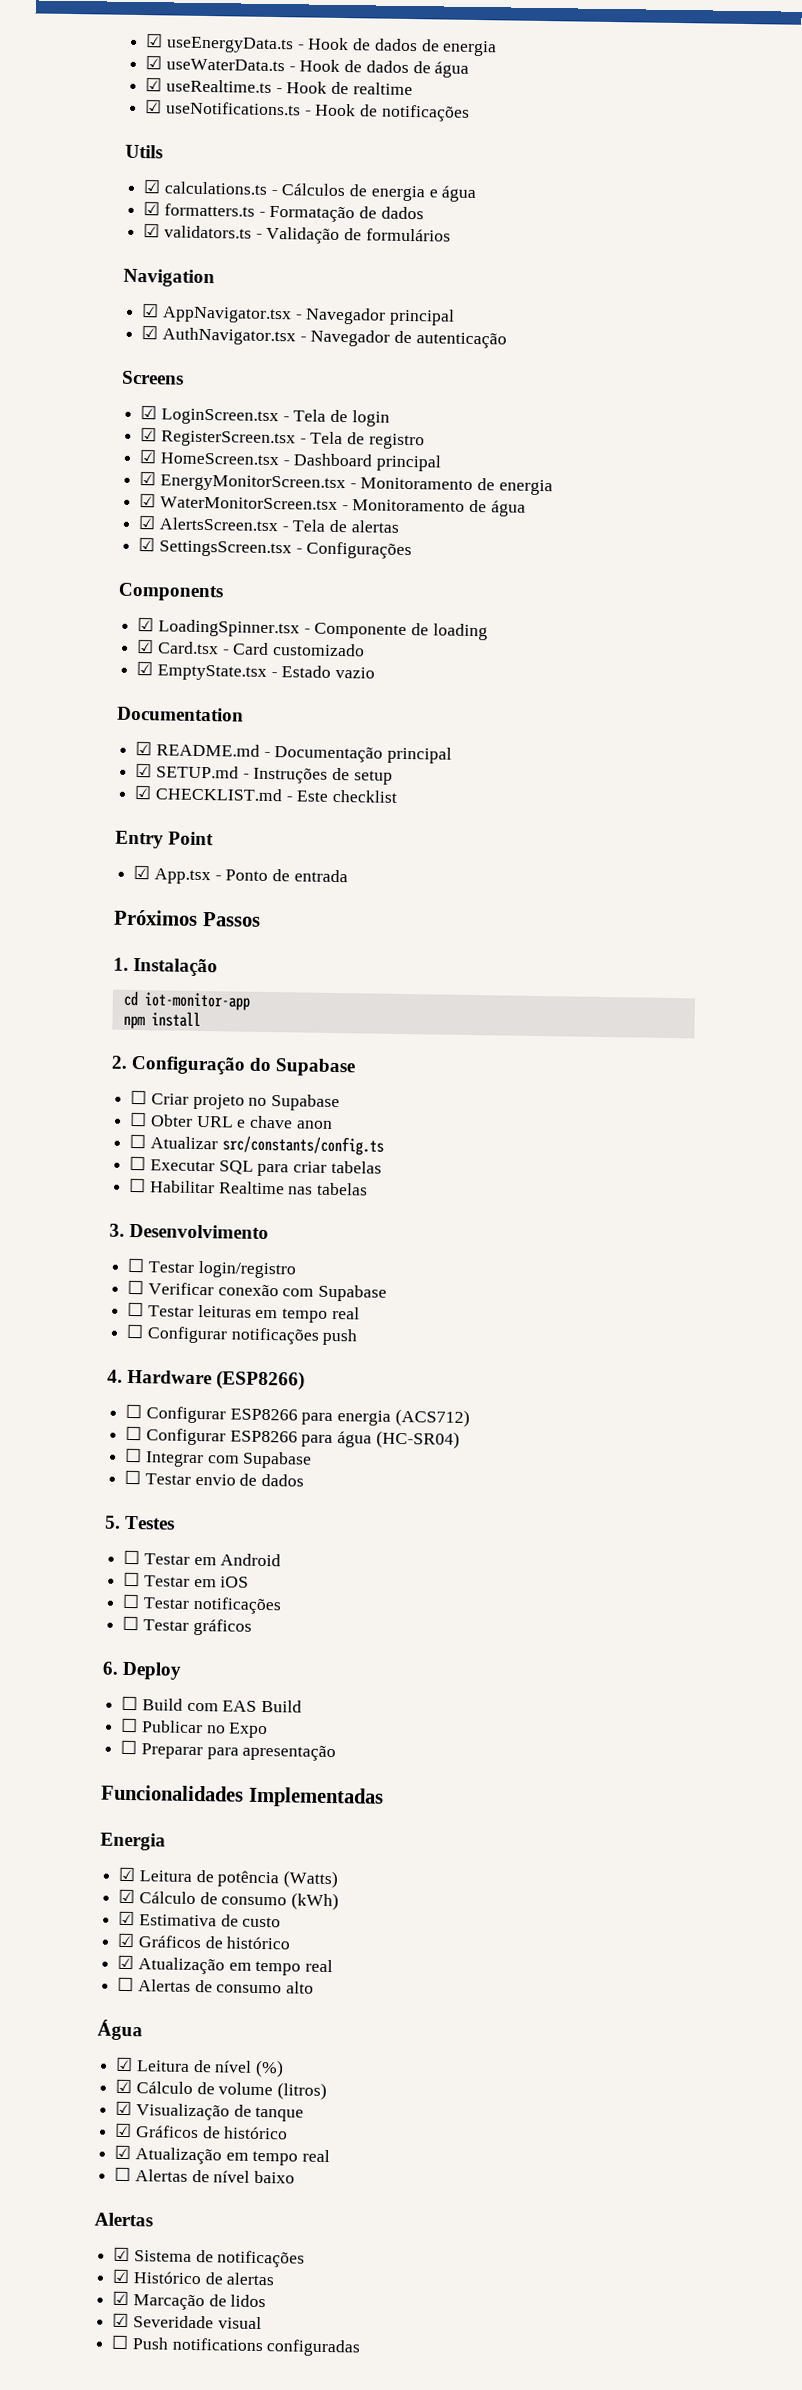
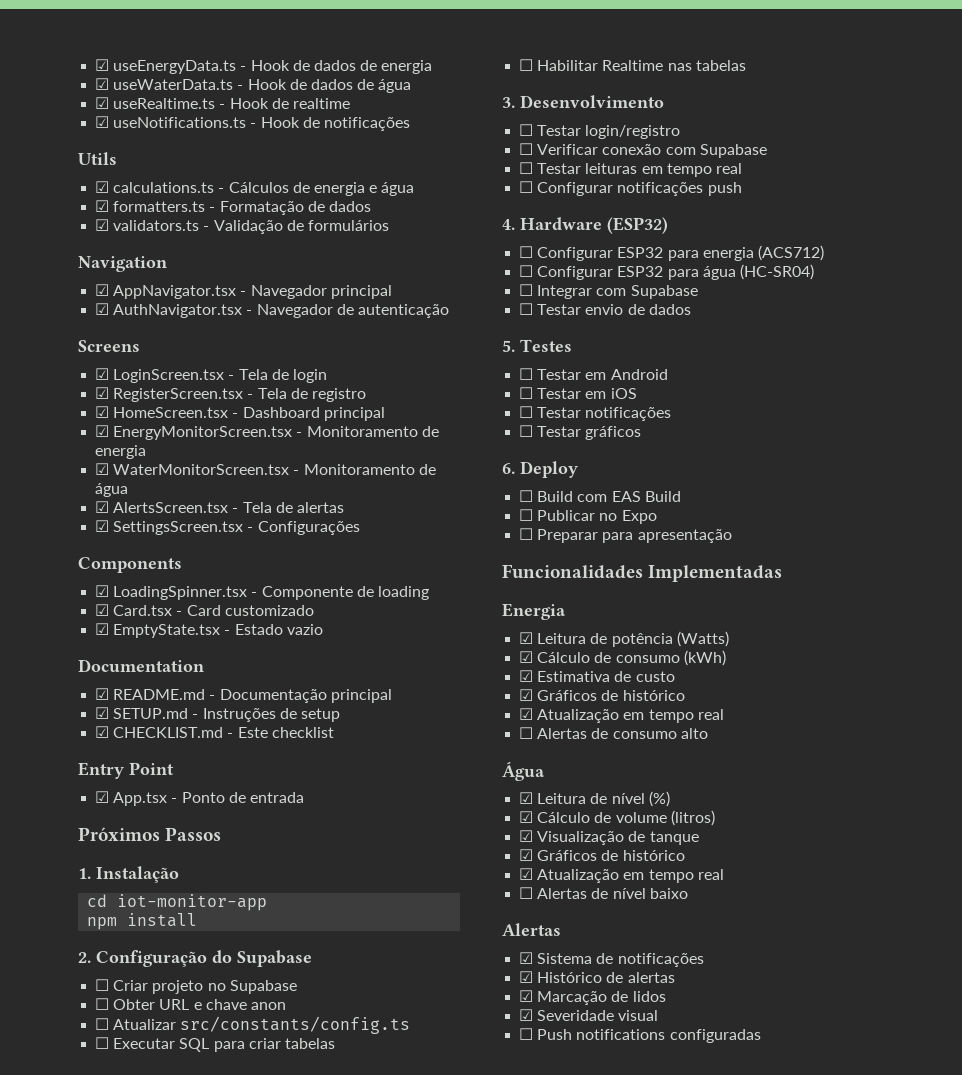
- 4. Hardware (ESP8266)
- ☐ Configurar ESP8266 para energia (ACS712)
+ 4. Hardware (ESP32)
+ ☐ Configurar ESP32 para energia (ACS712)
- ☐ Configurar ESP8266 para água (HC-SR04)
+ ☐ Configurar ESP32 para água (HC-SR04)

